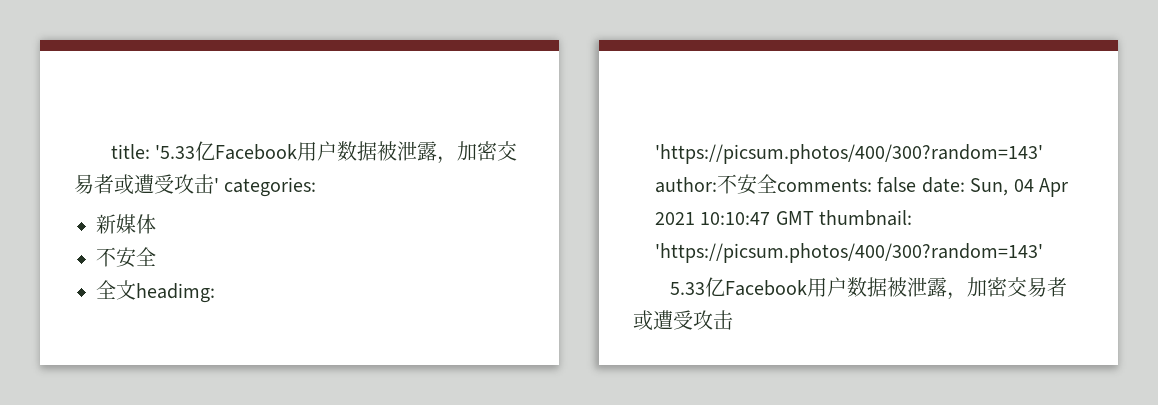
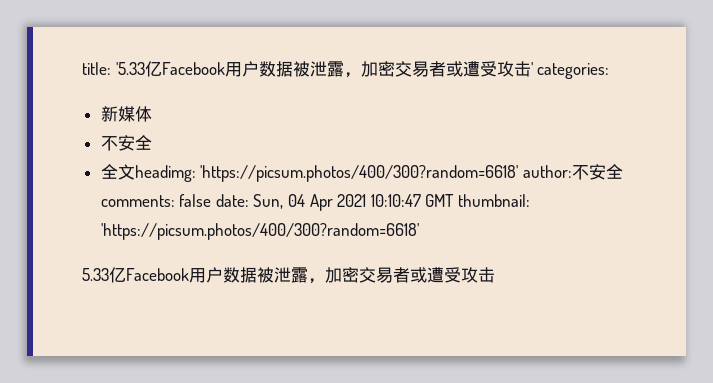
- 全文headimg: 'https://picsum.photos/400/300?random=143' author:不安全comments: false date: Sun, 04 Apr 2021 10:10:47 GMT thumbnail: 'https://picsum.photos/400/300?random=143'
+ 全文headimg: 'https://picsum.photos/400/300?random=6618' author:不安全comments: false date: Sun, 04 Apr 2021 10:10:47 GMT thumbnail: 'https://picsum.photos/400/300?random=6618'

